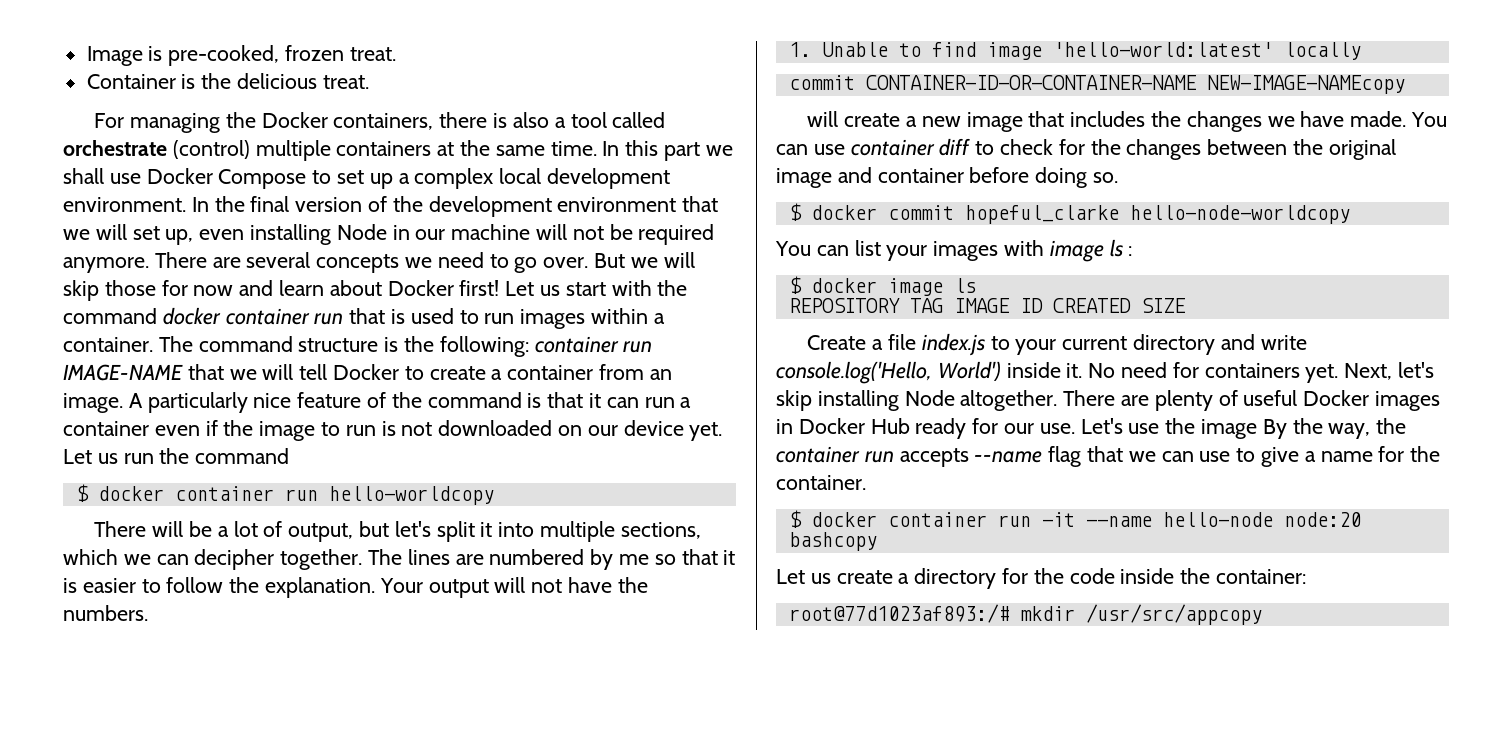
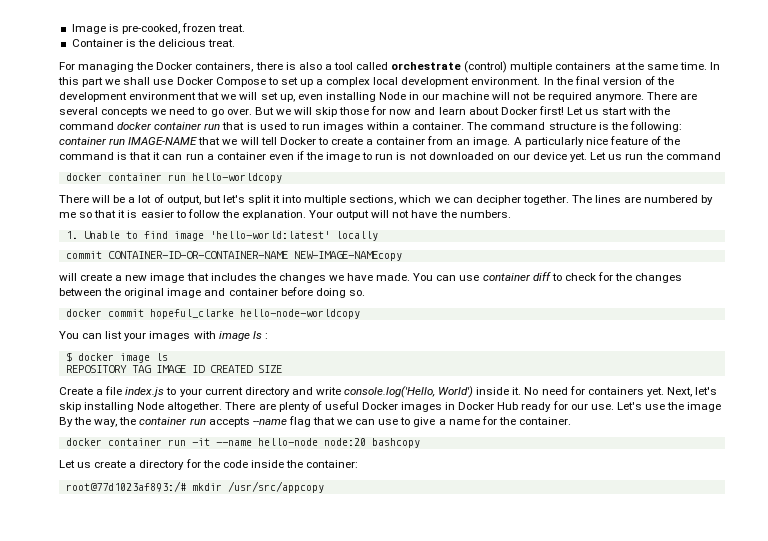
- $ docker container run hello-worldcopy
+ docker container run hello-worldcopy
- $ docker commit hopeful_clarke hello-node-worldcopy
+ docker commit hopeful_clarke hello-node-worldcopy
- $ docker container run -it --name hello-node node:20 bashcopy
+ docker container run -it --name hello-node node:20 bashcopy

